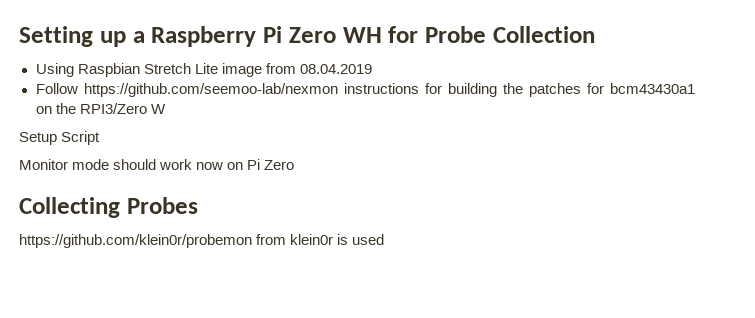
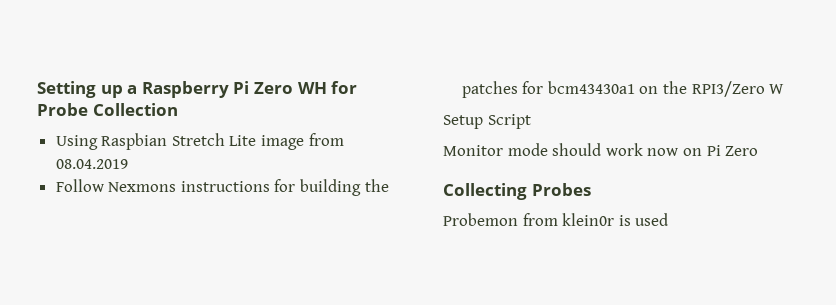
- Follow https://github.com/seemoo-lab/nexmon instructions for building the patches for bcm43430a1 on the RPI3/Zero W
+ Follow Nexmons instructions for building the patches for bcm43430a1 on the RPI3/Zero W
- https://github.com/klein0r/probemon from klein0r is used
+ Probemon from klein0r is used

